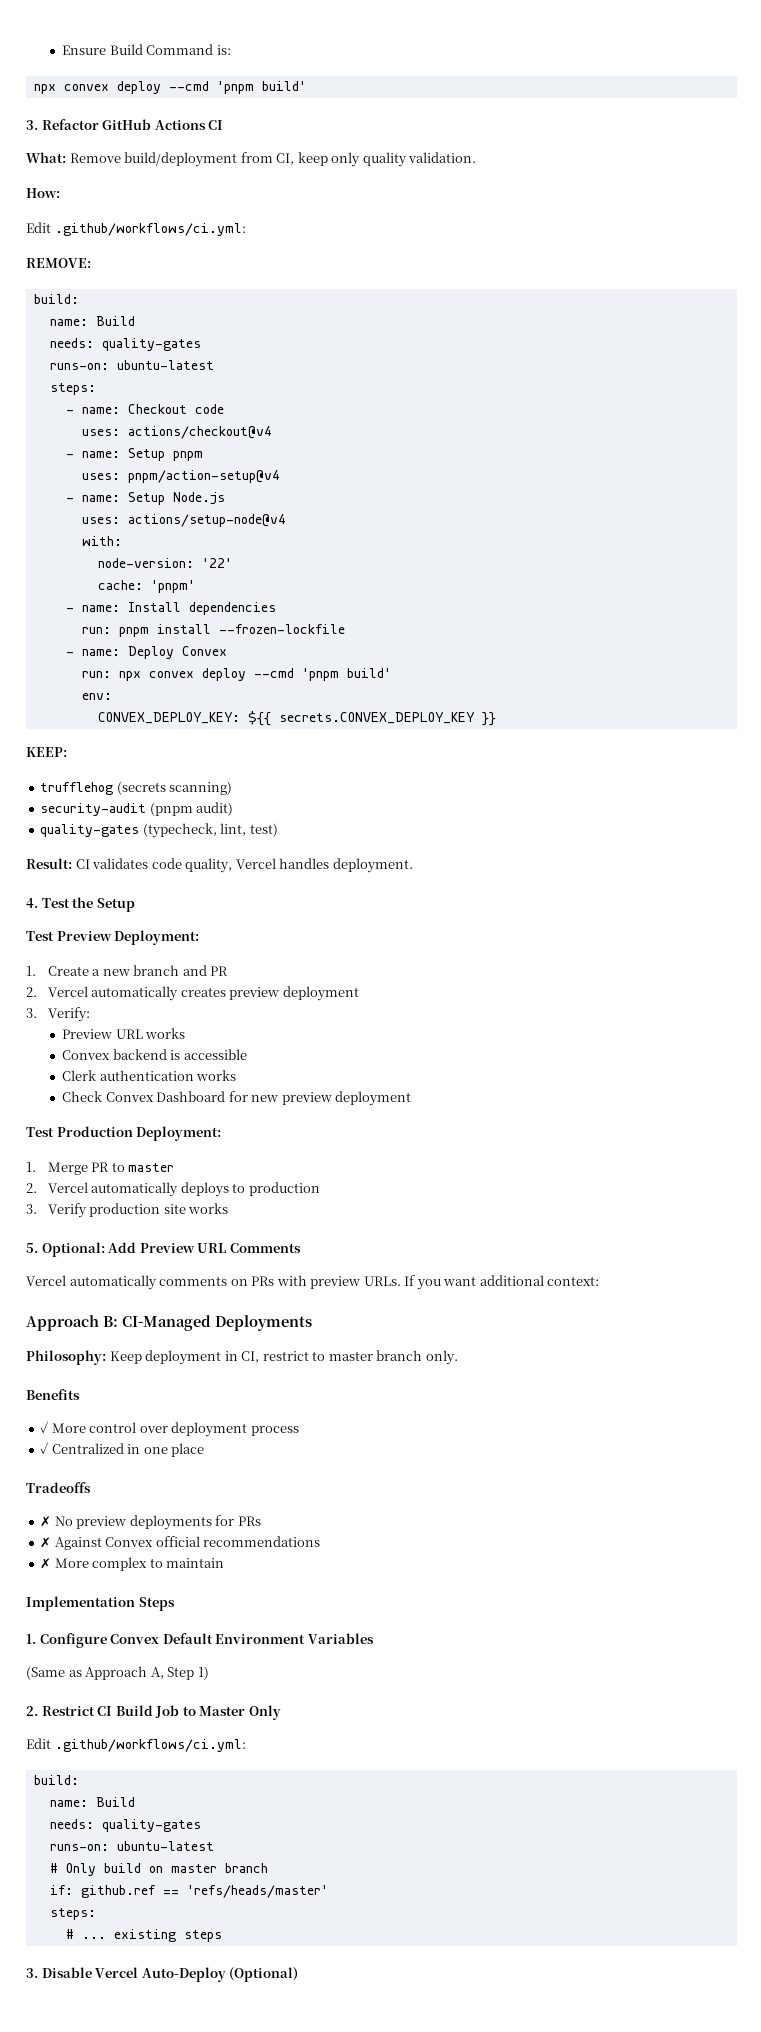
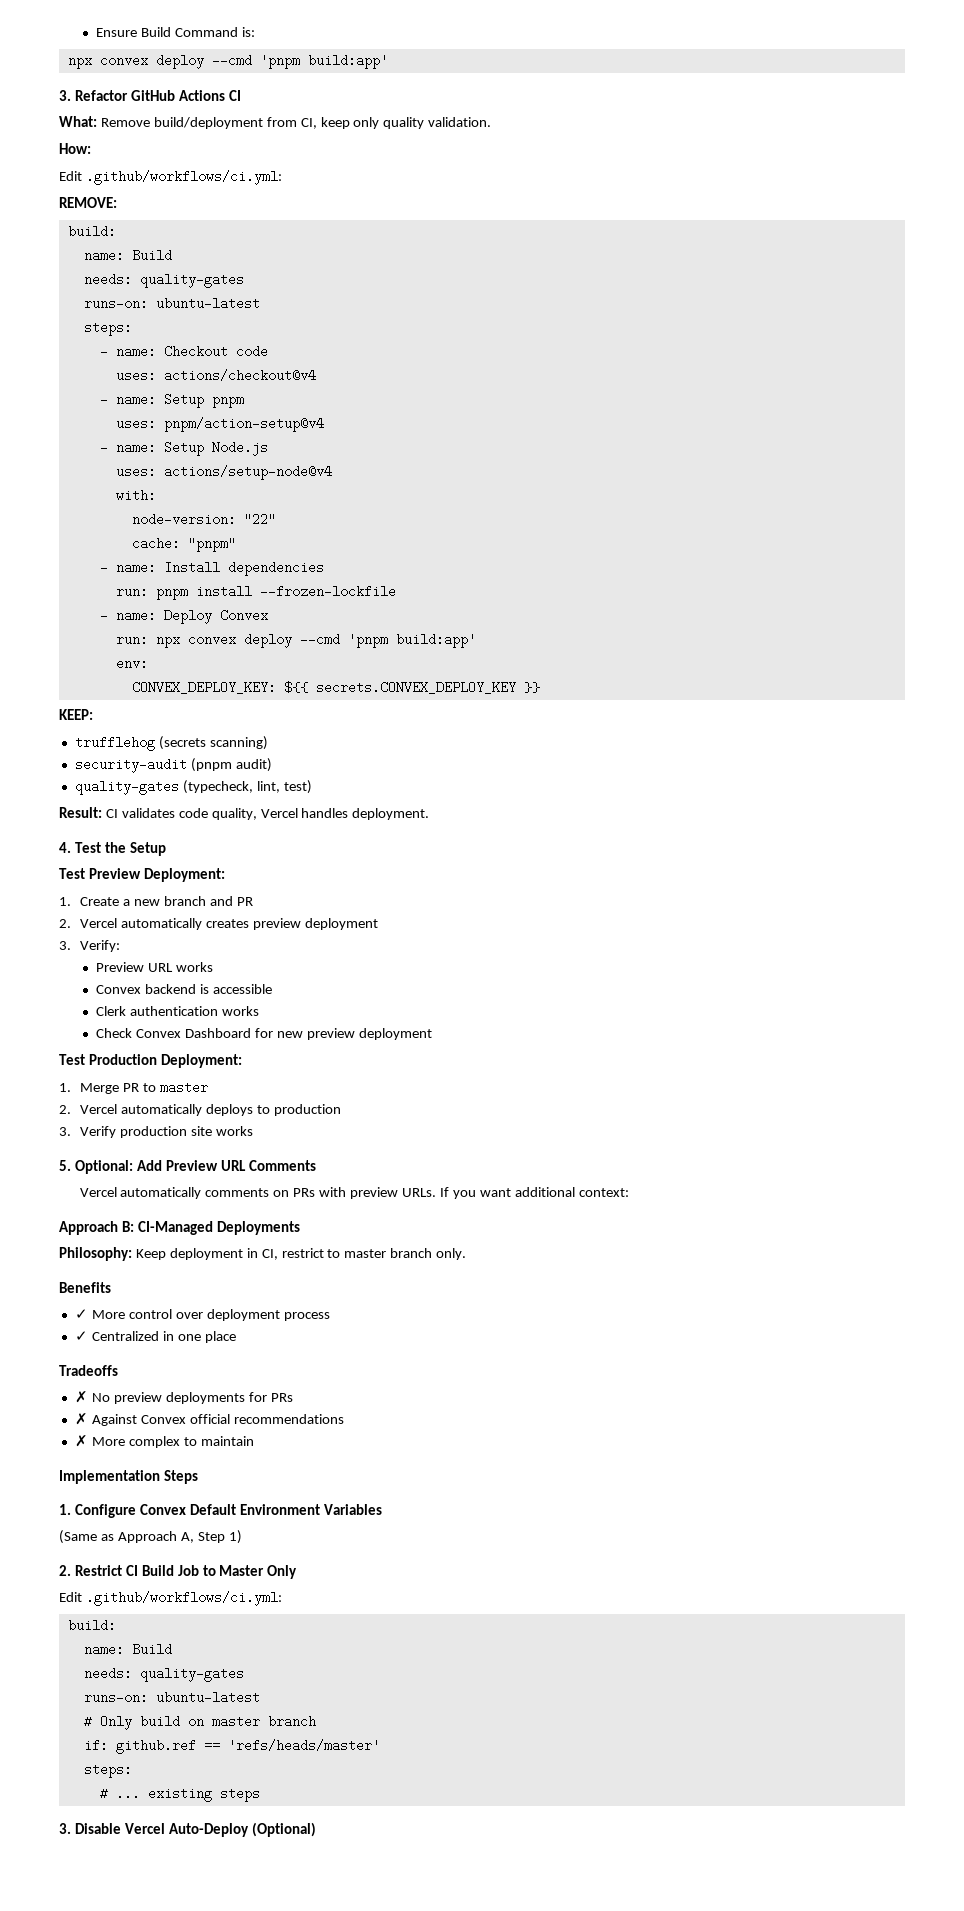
  Ensure Build Command is:
- npx convex deploy --cmd 'pnpm build'
+ npx convex deploy --cmd 'pnpm build:app'
- node-version: '22'
+ node-version: "22"
- cache: 'pnpm'
+ cache: "pnpm"
- run: npx convex deploy --cmd 'pnpm build'
+ run: npx convex deploy --cmd 'pnpm build:app'

